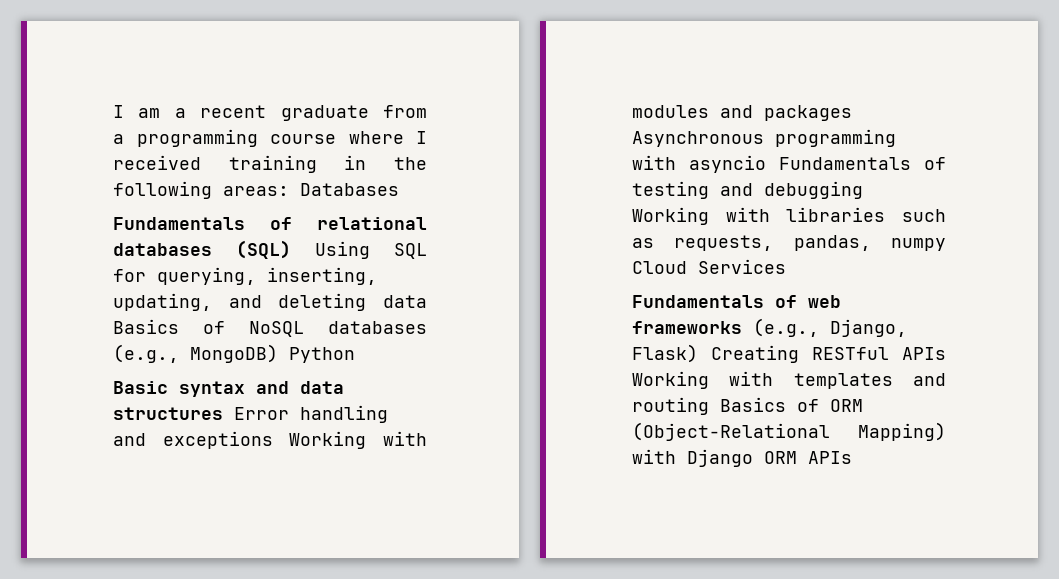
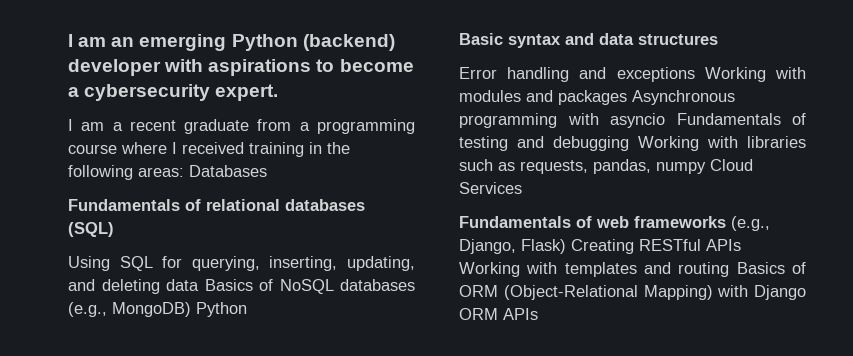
+ I am an emerging Python (backend) developer with aspirations to become a cybersecurity expert.
- Fundamentals of relational databases (SQL) Using SQL for querying, inserting, updating, and deleting data Basics of NoSQL databases (e.g., MongoDB) Python
+ Fundamentals of relational databases (SQL)
+ Using SQL for querying, inserting, updating, and deleting data Basics of NoSQL databases (e.g., MongoDB) Python
- Basic syntax and data structures Error handling and exceptions Working with modules and packages Asynchronous programming with asyncio Fundamentals of testing and debugging Working with libraries such as requests, pandas, numpy Cloud Services
+ Basic syntax and data structures
+ Error handling and exceptions Working with modules and packages Asynchronous programming with asyncio Fundamentals of testing and debugging Working with libraries such as requests, pandas, numpy Cloud Services

